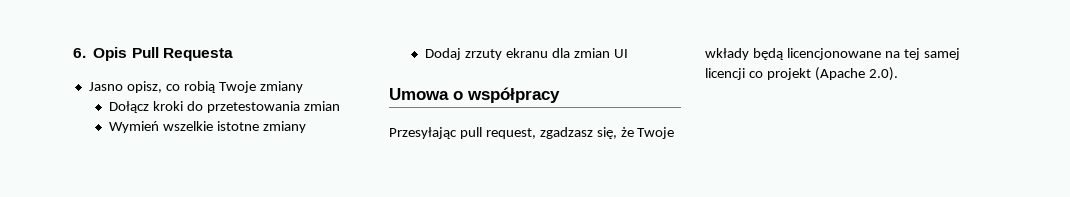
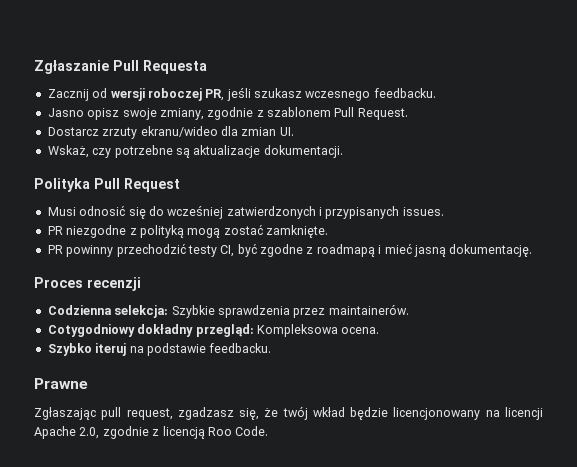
- 6. Opis Pull Requesta
+ Zgłaszanie Pull Requesta
- Jasno opisz, co robią Twoje zmiany
- Dołącz kroki do przetestowania zmian
- Wymień wszelkie istotne zmiany
- Dodaj zrzuty ekranu dla zmian UI
- Umowa o współpracy
- Przesyłając pull request, zgadzasz się, że Twoje wkłady będą licencjonowane na tej samej licencji co projekt (Apache 2.0).
+ Zacznij od wersji roboczej PR, jeśli szukasz wczesnego feedbacku.
+ Jasno opisz swoje zmiany, zgodnie z szablonem Pull Request.
+ Dostarcz zrzuty ekranu/wideo dla zmian UI.
+ Wskaż, czy potrzebne są aktualizacje dokumentacji.
+ Polityka Pull Request
+ Musi odnosić się do wcześniej zatwierdzonych i przypisanych issues.
+ PR niezgodne z polityką mogą zostać zamknięte.
+ PR powinny przechodzić testy CI, być zgodne z roadmapą i mieć jasną dokumentację.
+ Proces recenzji
+ Codzienna selekcja: Szybkie sprawdzenia przez maintainerów.
+ Cotygodniowy dokładny przegląd: Kompleksowa ocena.
+ Szybko iteruj na podstawie feedbacku.
+ Prawne
+ Zgłaszając pull request, zgadzasz się, że twój wkład będzie licencjonowany na licencji Apache 2.0, zgodnie z licencją Roo Code.

